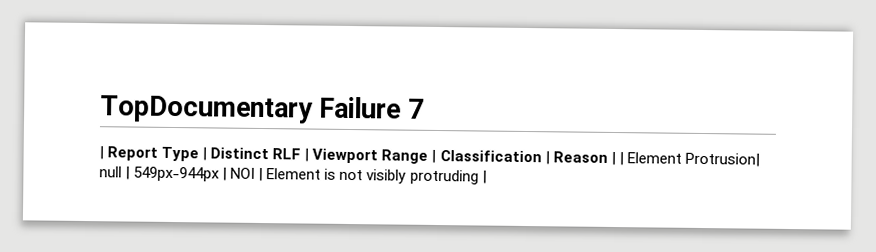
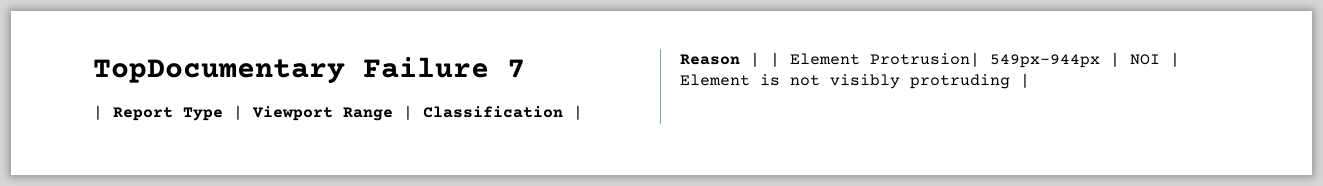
- | Report Type | Distinct RLF | Viewport Range | Classification | Reason | | Element Protrusion| null | 549px-944px | NOI | Element is not visibly protruding |
+ | Report Type | Viewport Range | Classification | Reason | | Element Protrusion| 549px-944px | NOI | Element is not visibly protruding |

